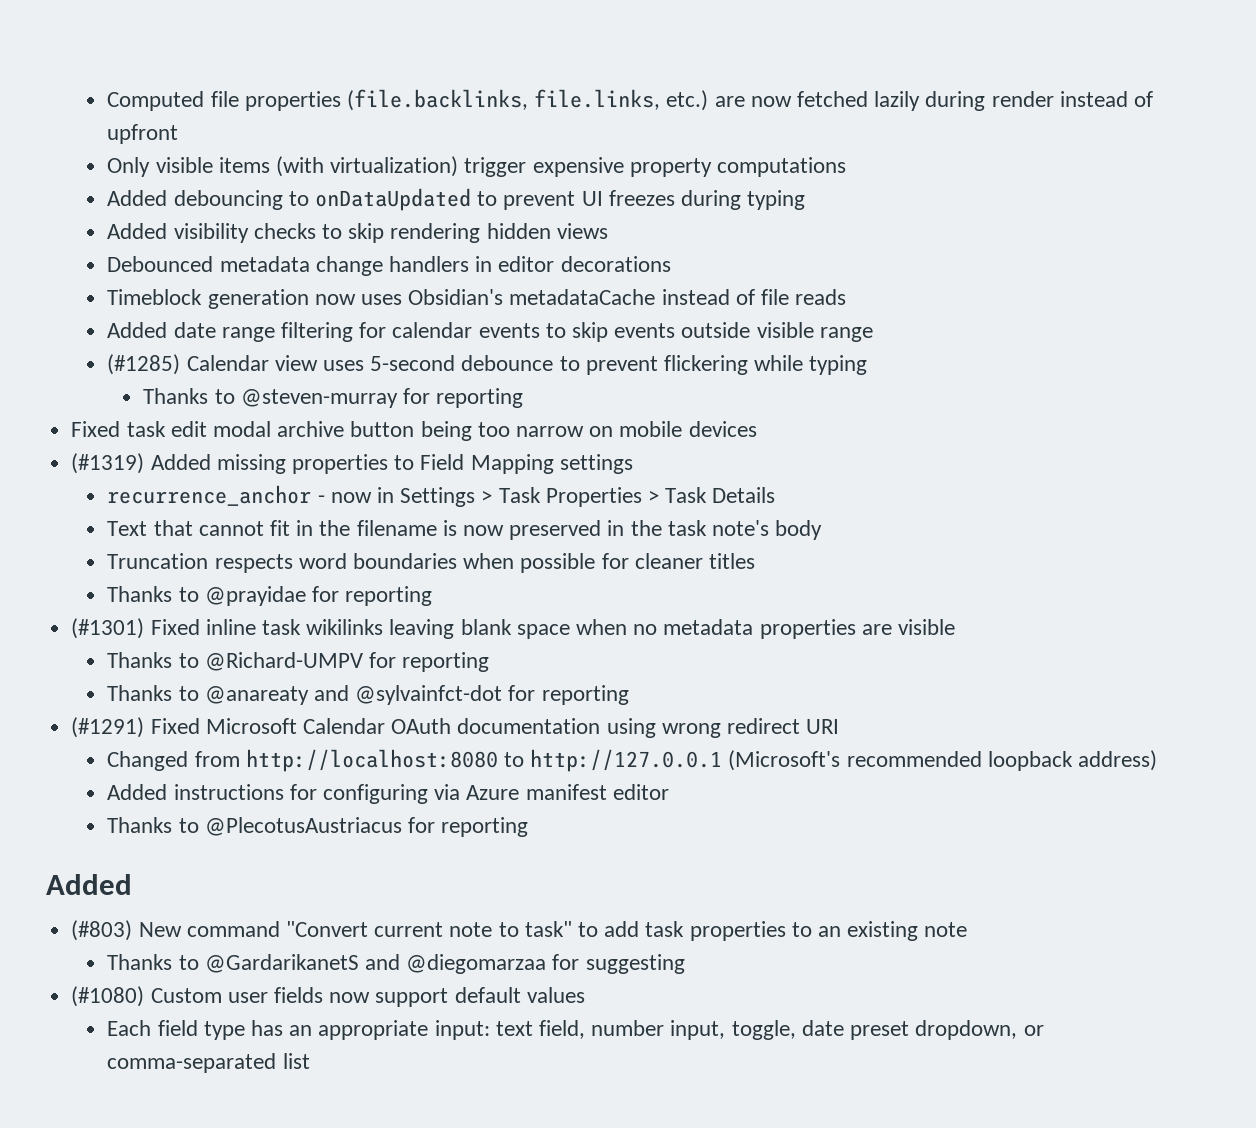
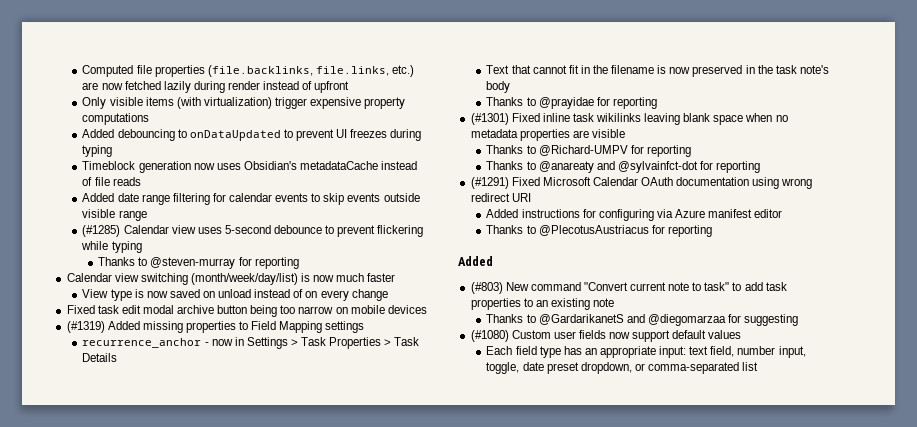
- Added visibility checks to skip rendering hidden views
- Debounced metadata change handlers in editor decorations
+ Calendar view switching (month/week/day/list) is now much faster
+ View type is now saved on unload instead of on every change
- Truncation respects word boundaries when possible for cleaner titles
- Changed from http://localhost:8080 to http://127.0.0.1 (Microsoft's recommended loopback address)

